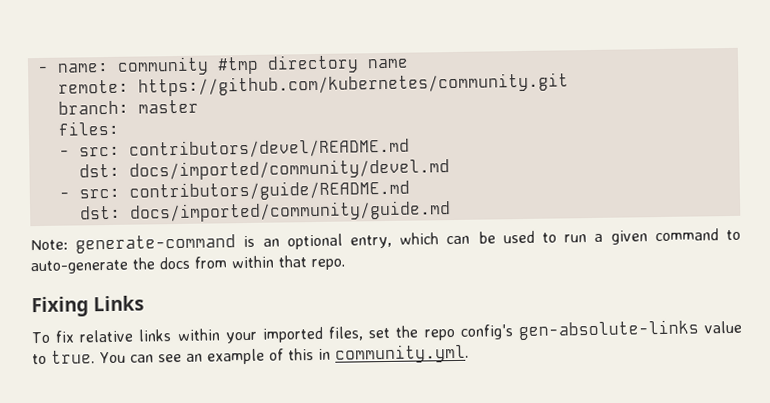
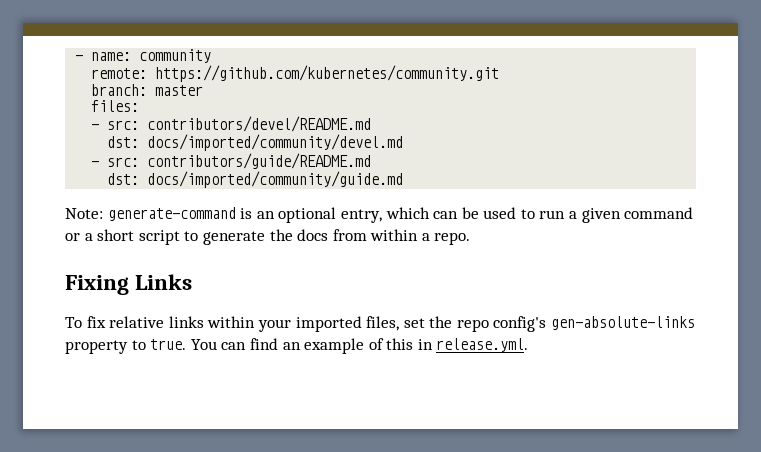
- - name: community #tmp directory name
+ - name: community
- Note: generate-command is an optional entry, which can be used to run a given command to auto-generate the docs from within that repo.
+ Note: generate-command is an optional entry, which can be used to run a given command or a short script to generate the docs from within a repo.
- To fix relative links within your imported files, set the repo config's gen-absolute-links value to true.
+ To fix relative links within your imported files, set the repo config's gen-absolute-links property to true.
- You can see an example of this in community.yml.
+ You can find an example of this in release.yml.

